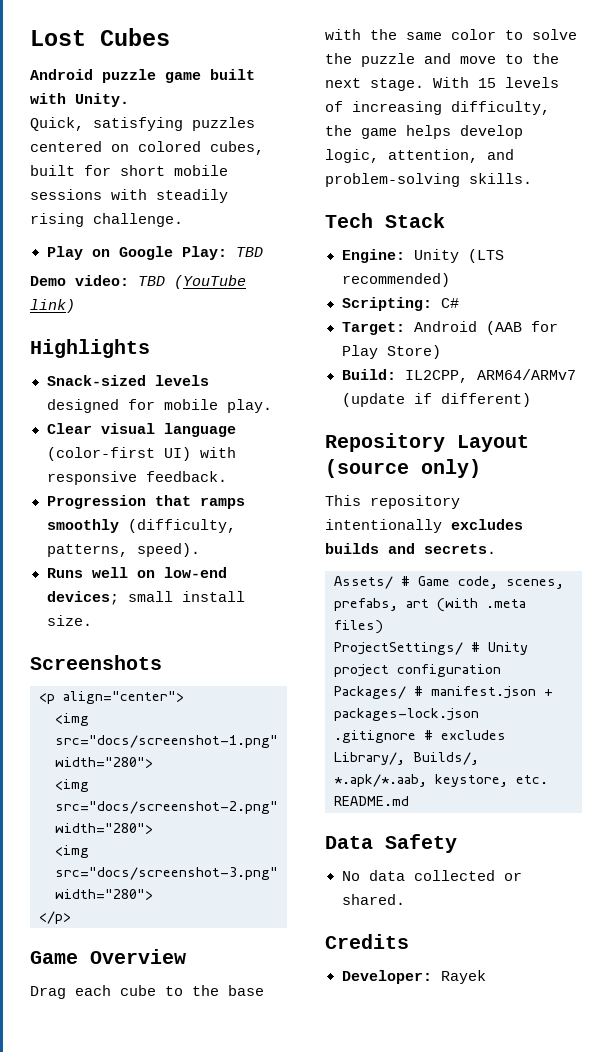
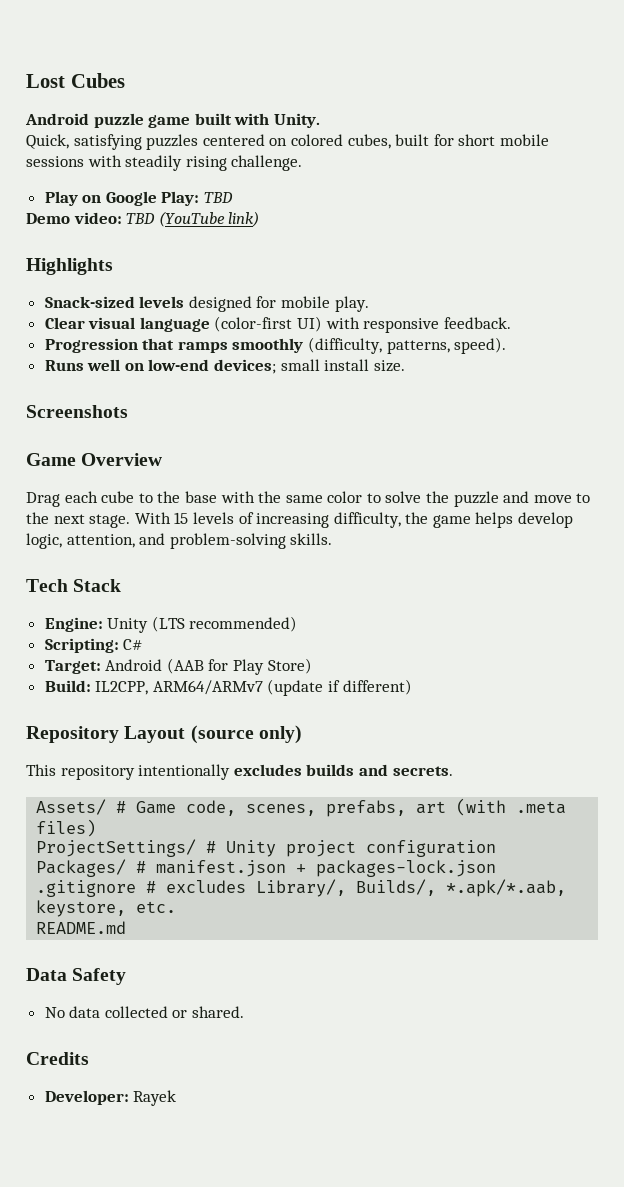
- <p align="center">
- <img src="docs/screenshot-1.png" width="280">
- <img src="docs/screenshot-2.png" width="280">
- <img src="docs/screenshot-3.png" width="280">
- </p>

